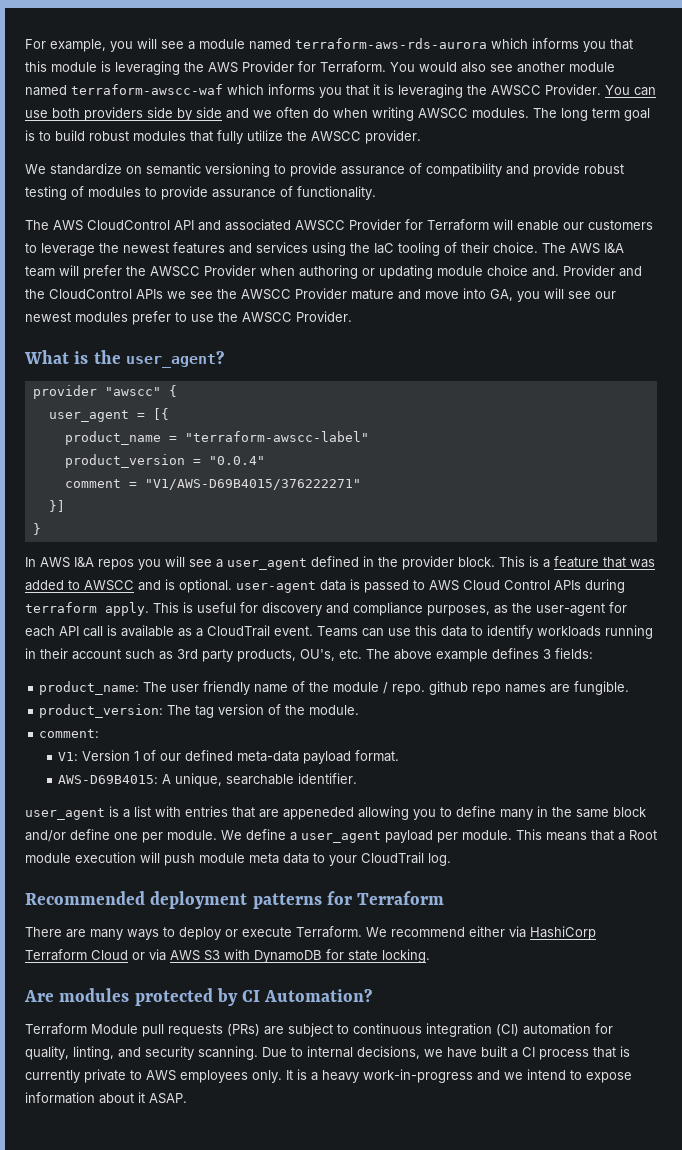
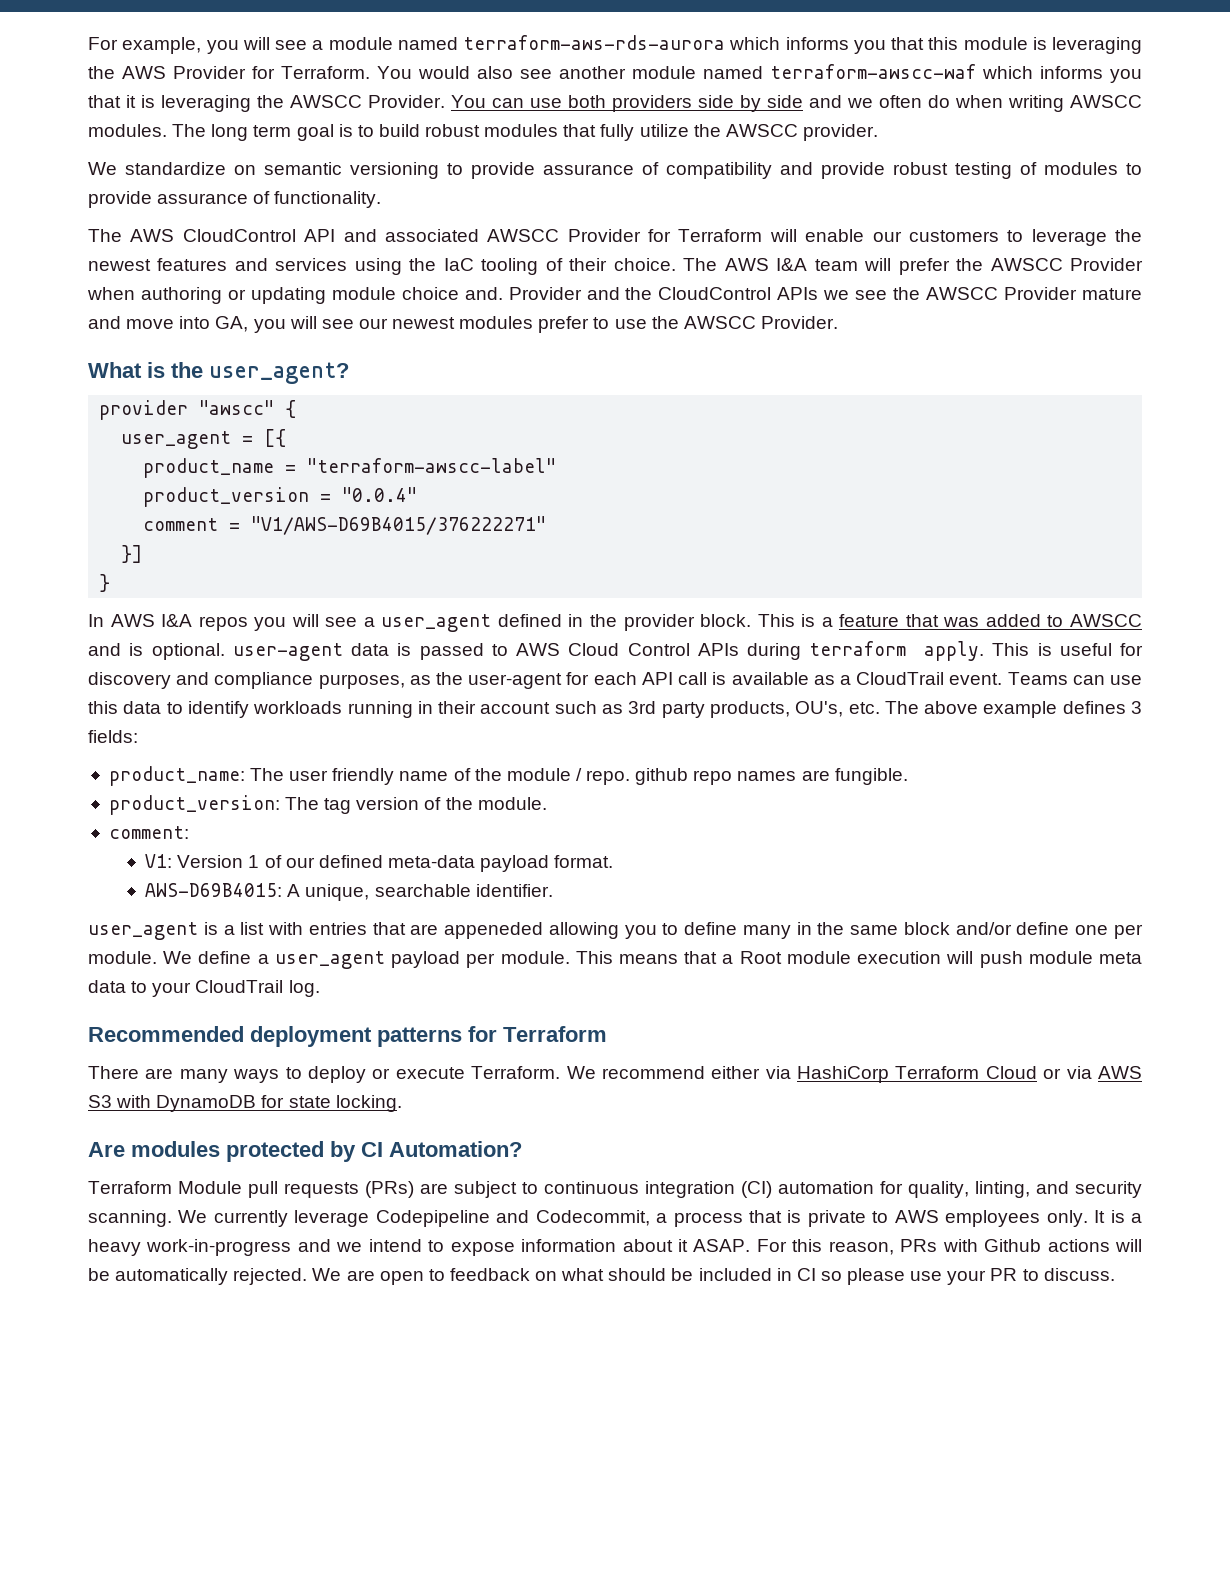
- Due to internal decisions, we have built a CI process that is currently private to AWS employees only.
+ We currently leverage Codepipeline and Codecommit, a process that is private to AWS employees only.
+ For this reason, PRs with Github actions will be automatically rejected. We are open to feedback on what should be included in CI so please use your PR to discuss.

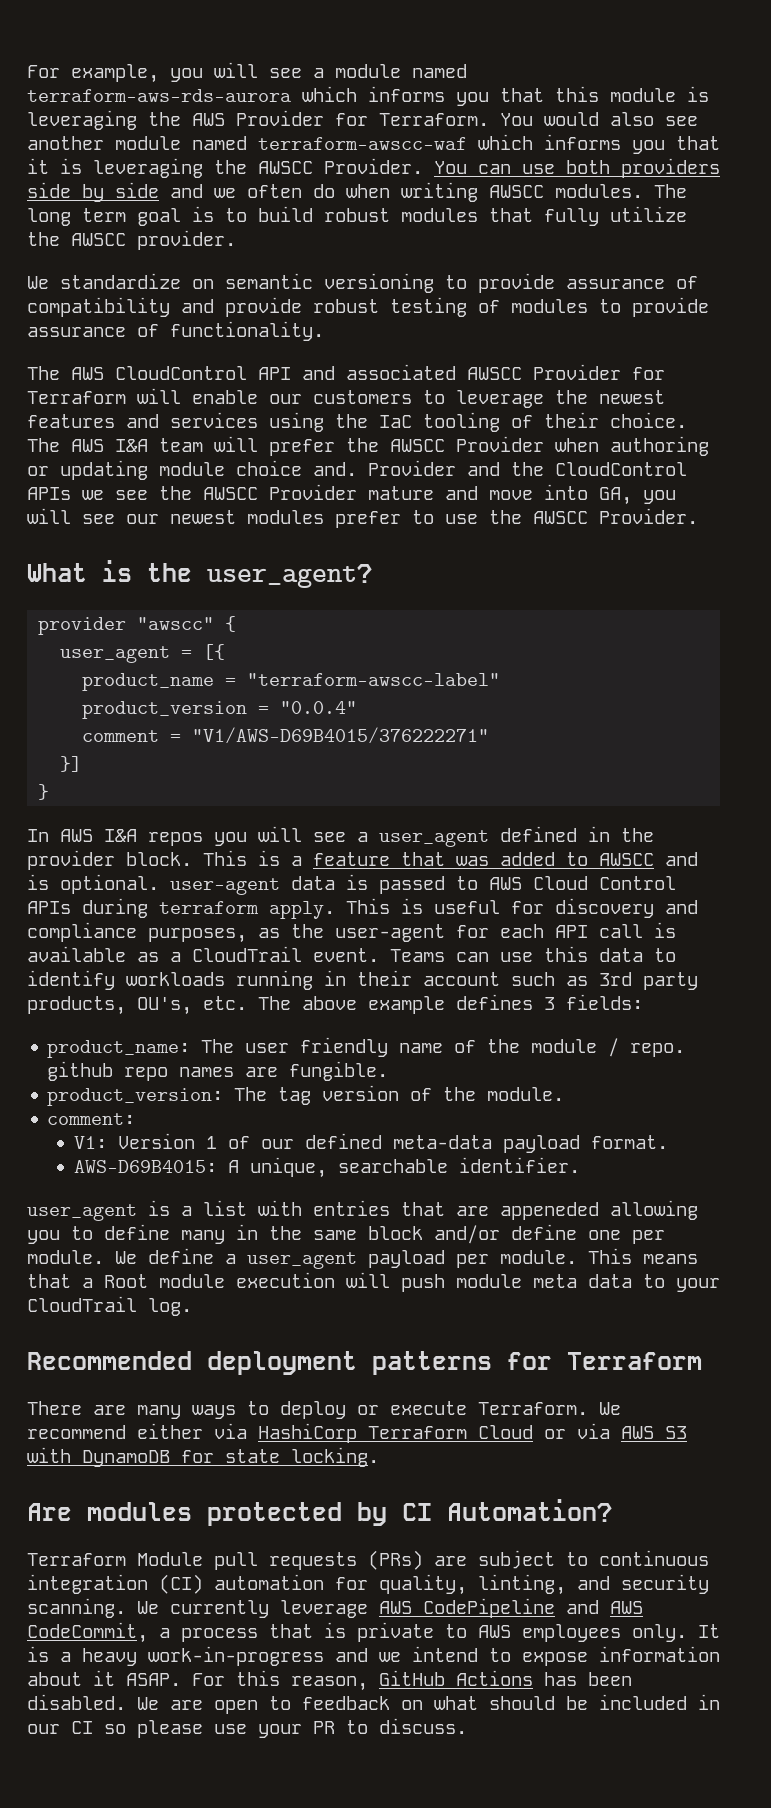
- We currently leverage Codepipeline and Codecommit, a process that is private to AWS employees only.
+ We currently leverage AWS CodePipeline and AWS CodeCommit, a process that is private to AWS employees only.
- For this reason, PRs with Github actions will be automatically rejected.
+ For this reason, GitHub Actions has been disabled.
- We are open to feedback on what should be included in CI so please use your PR to discuss.
+ We are open to feedback on what should be included in our CI so please use your PR to discuss.

